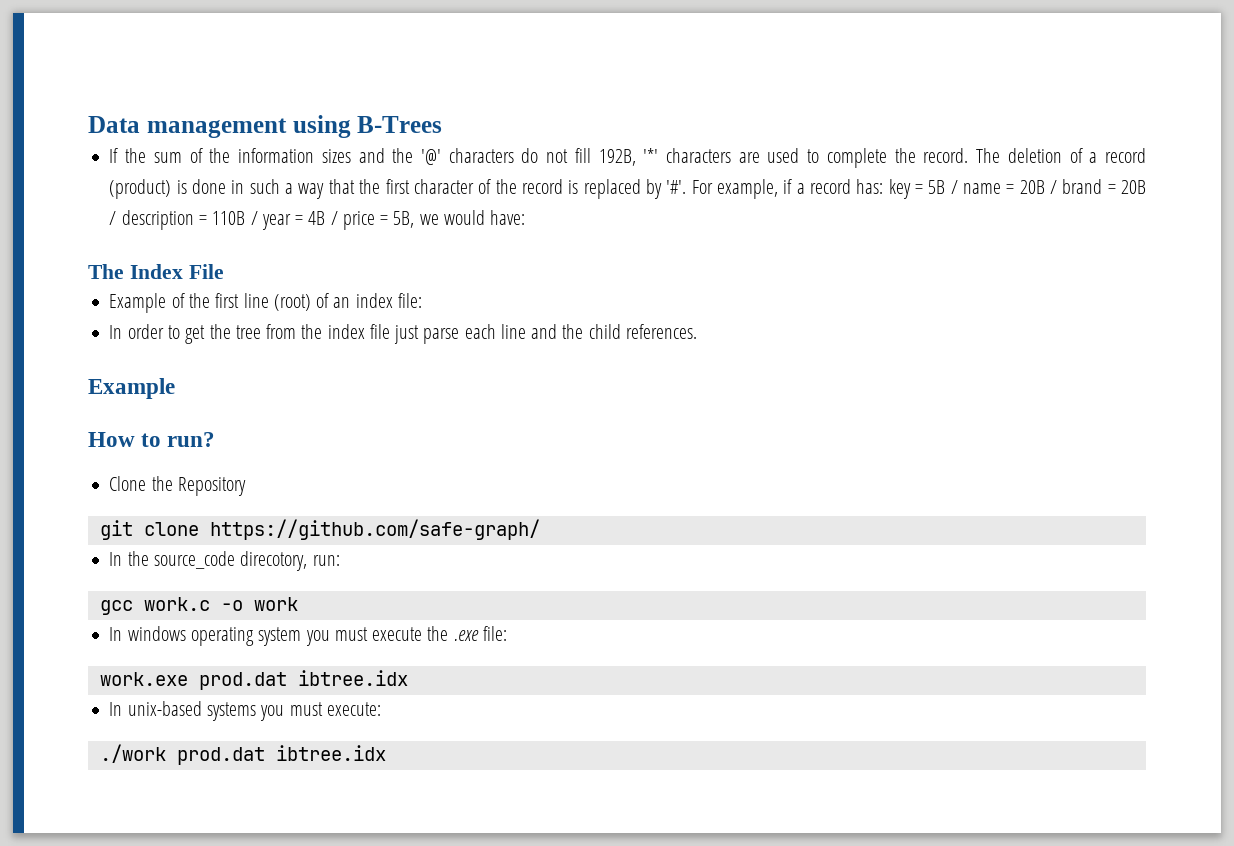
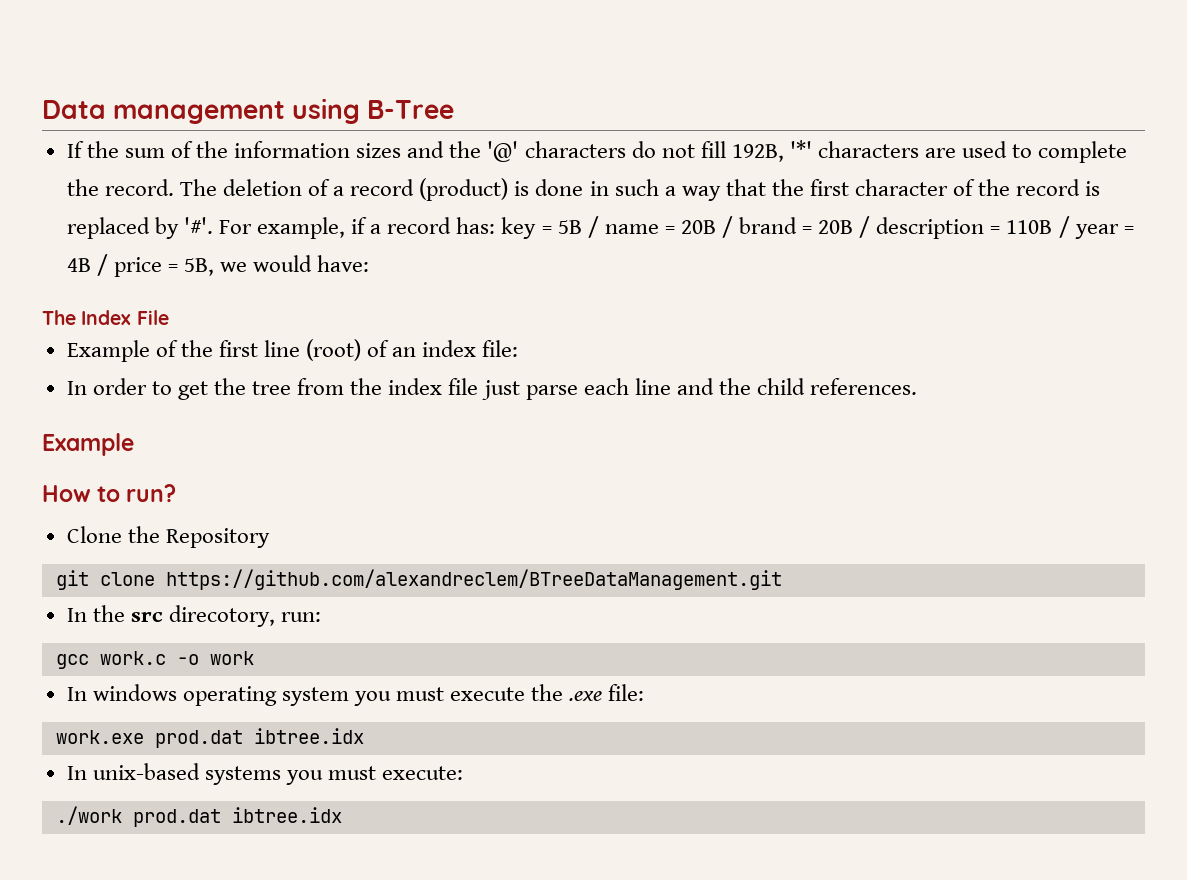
- Data management using B-Trees
+ Data management using B-Tree
- git clone https://github.com/safe-graph/
+ git clone https://github.com/alexandreclem/BTreeDataManagement.git
- In the source_code direcotory, run:
+ In the src direcotory, run:

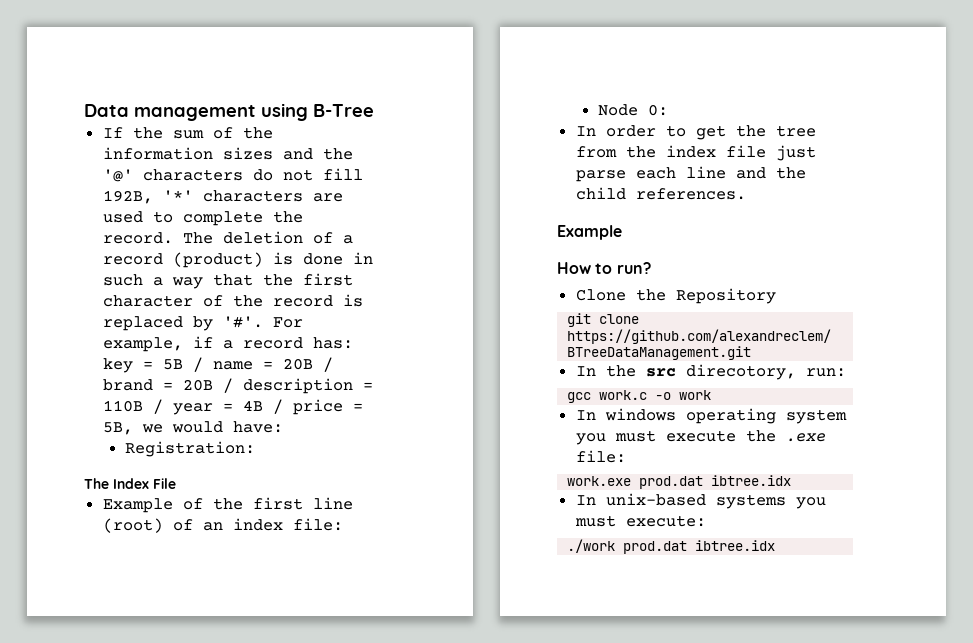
+ Registration:
+ Node 0:

